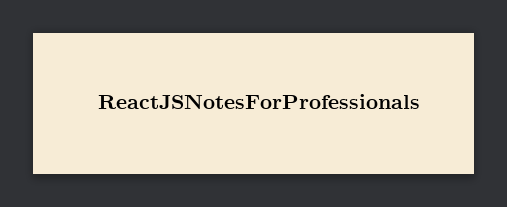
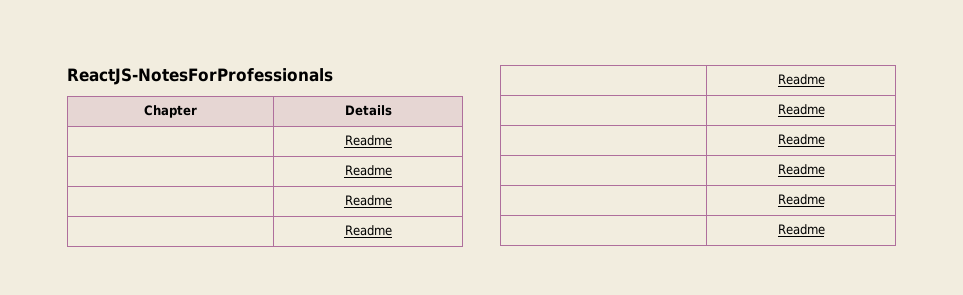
- ReactJSNotesForProfessionals
+ ReactJS-NotesForProfessionals
+ Chapter | Details
+ | Readme
+ | Readme
+ | Readme
+ | Readme
+ | Readme
+ | Readme
+ | Readme
+ | Readme
+ | Readme
+ | Readme

